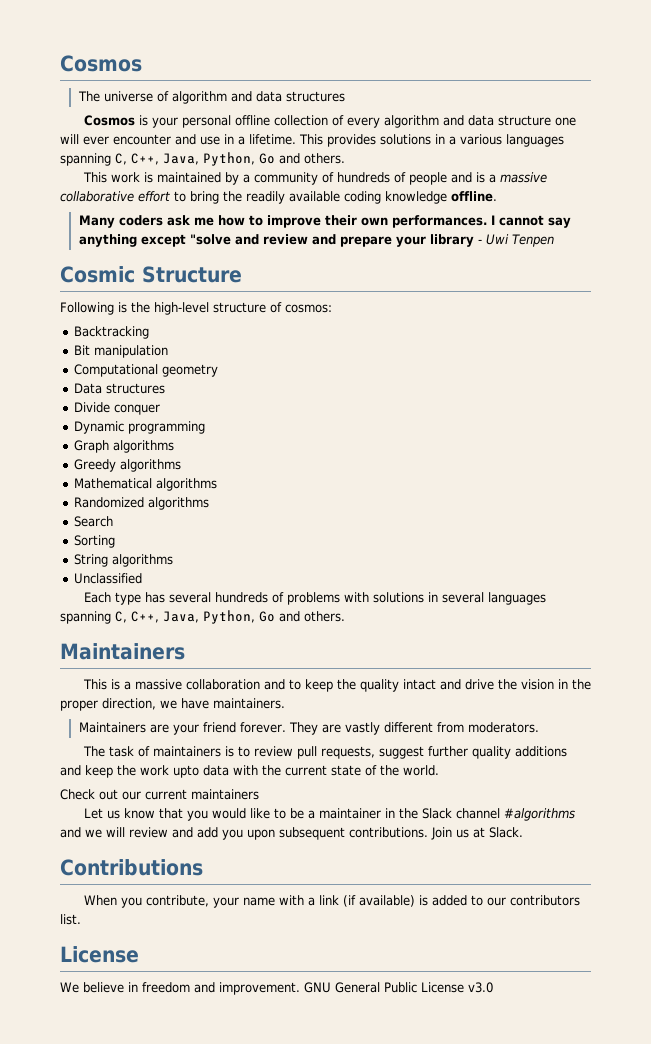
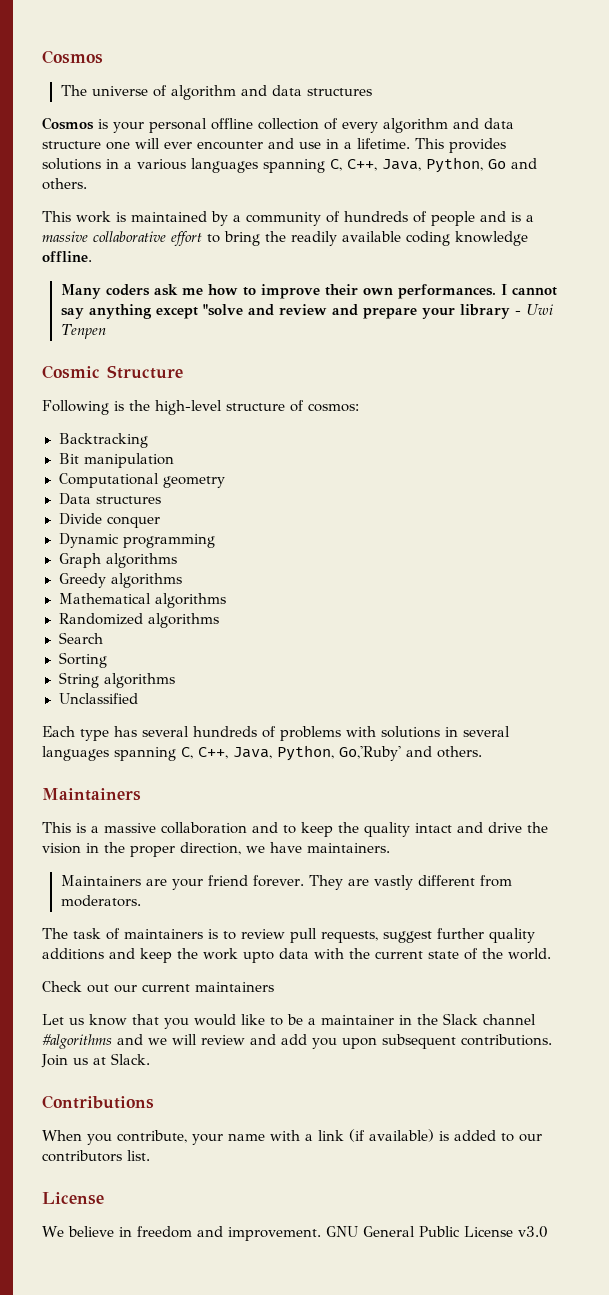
- Each type has several hundreds of problems with solutions in several languages spanning C, C++, Java, Python, Go and others.
+ Each type has several hundreds of problems with solutions in several languages spanning C, C++, Java, Python, Go,'Ruby' and others.

